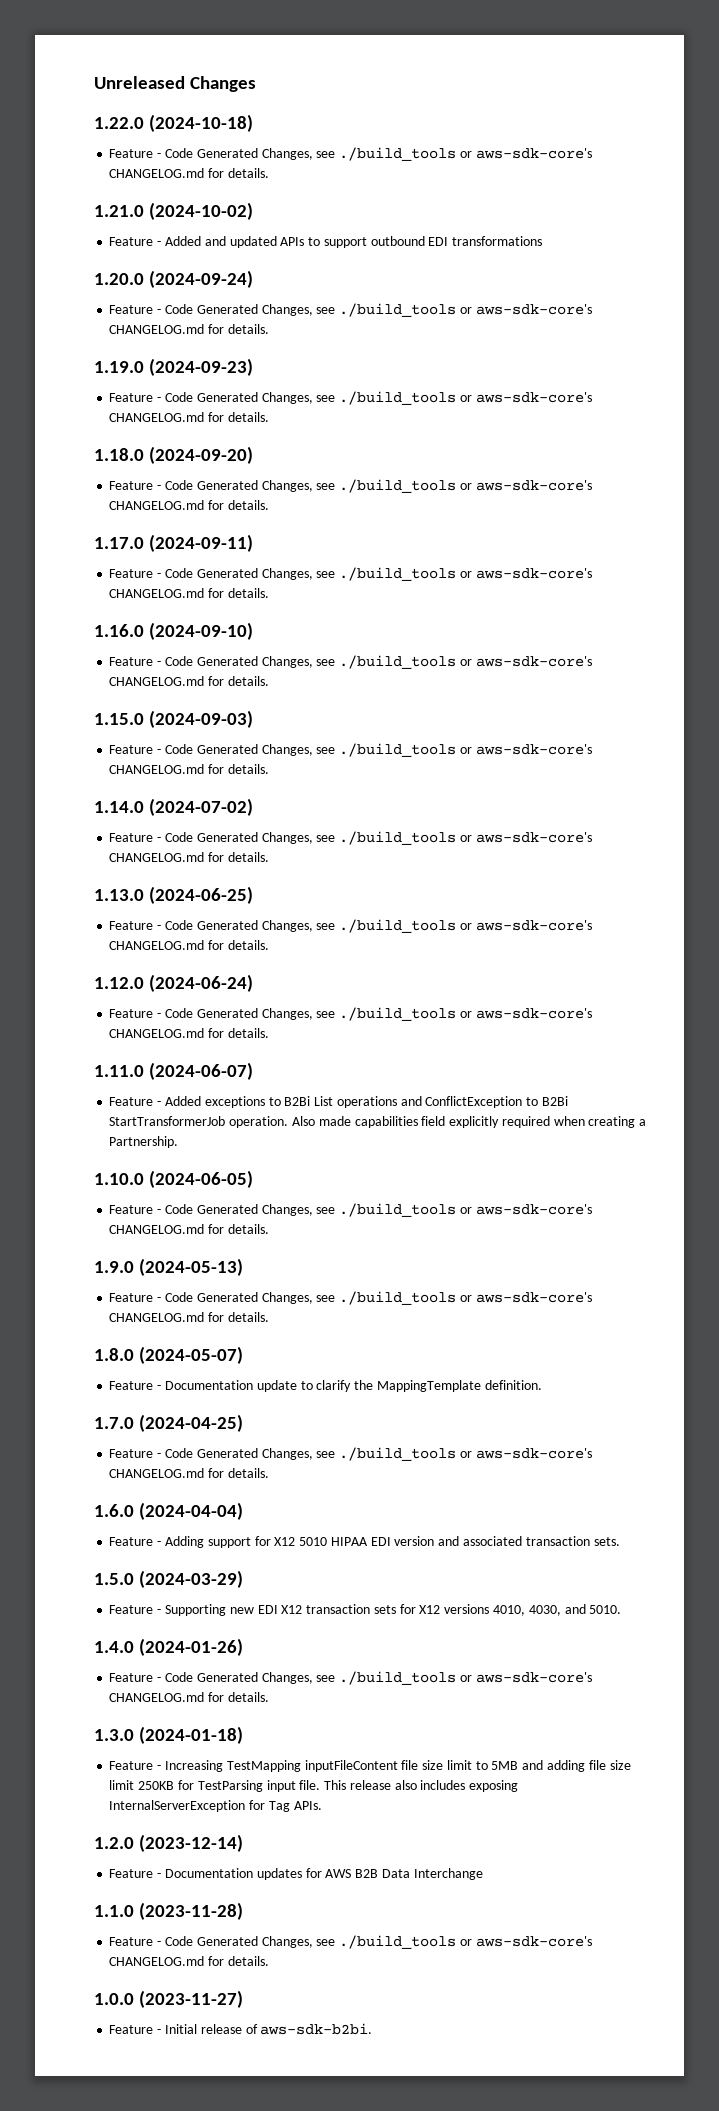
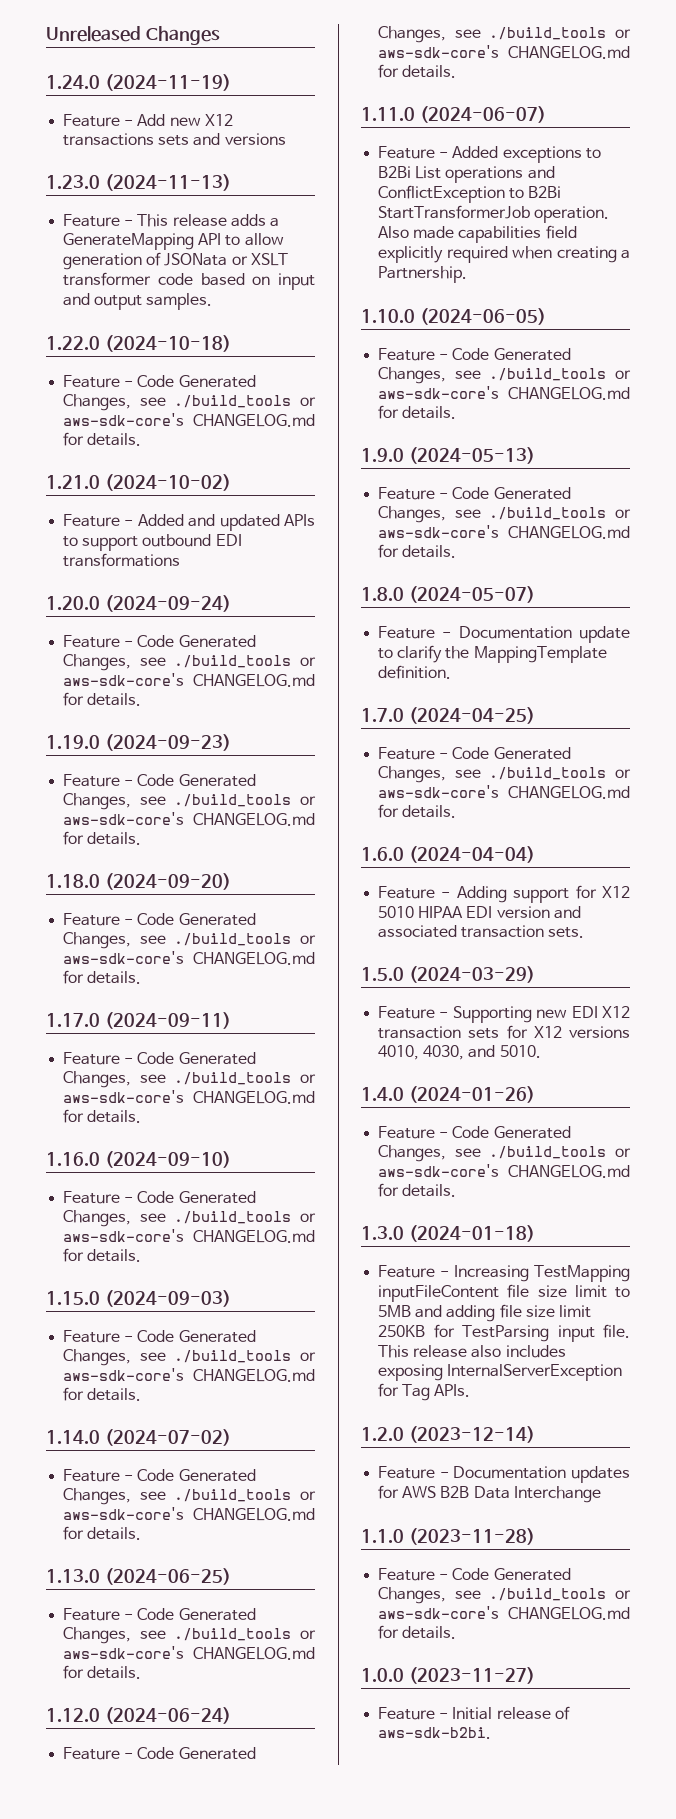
+ 1.24.0 (2024-11-19)
+ Feature - Add new X12 transactions sets and versions
+ 1.23.0 (2024-11-13)
+ Feature - This release adds a GenerateMapping API to allow generation of JSONata or XSLT transformer code based on input and output samples.

